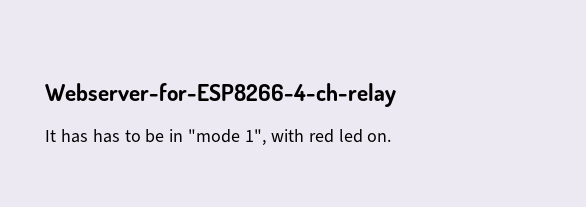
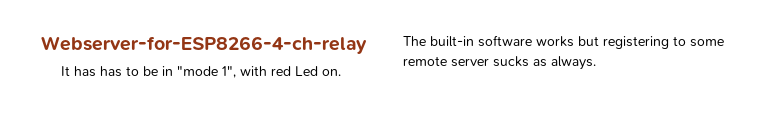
- It has has to be in "mode 1", with red led on.
+ It has has to be in "mode 1", with red Led on. The built-in software works but registering to some remote server sucks as always.

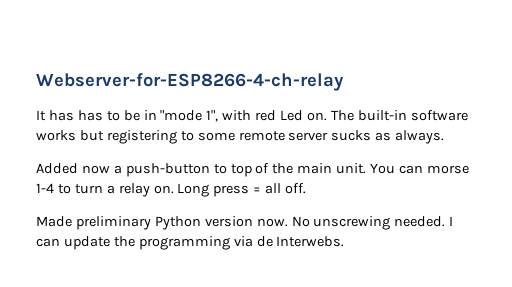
+ Added now a push-button to top of the main unit. You can morse 1-4 to turn a relay on. Long press = all off.
+ Made preliminary Python version now. No unscrewing needed. I can update the programming via de Interwebs.

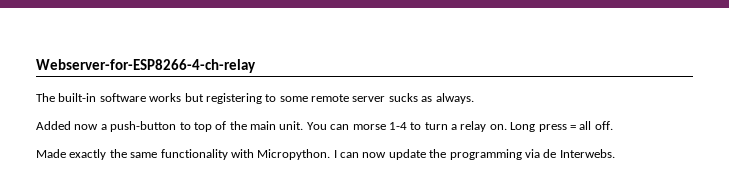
- It has has to be in "mode 1", with red Led on.
- Made preliminary Python version now. No unscrewing needed.
+ Made exactly the same functionality with Micropython.
- I can update the programming via de Interwebs.
+ I can now update the programming via de Interwebs.

